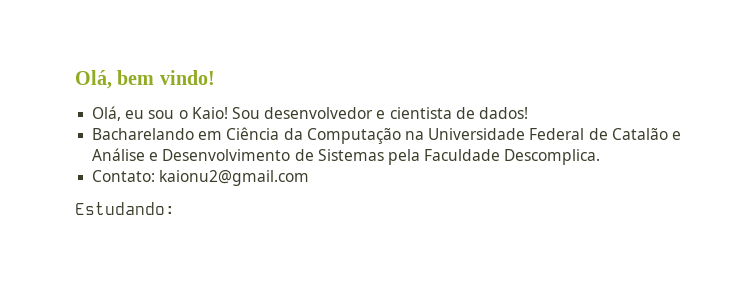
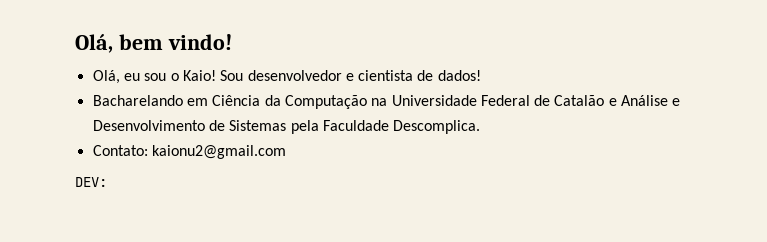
- Estudando:
+ DEV:

